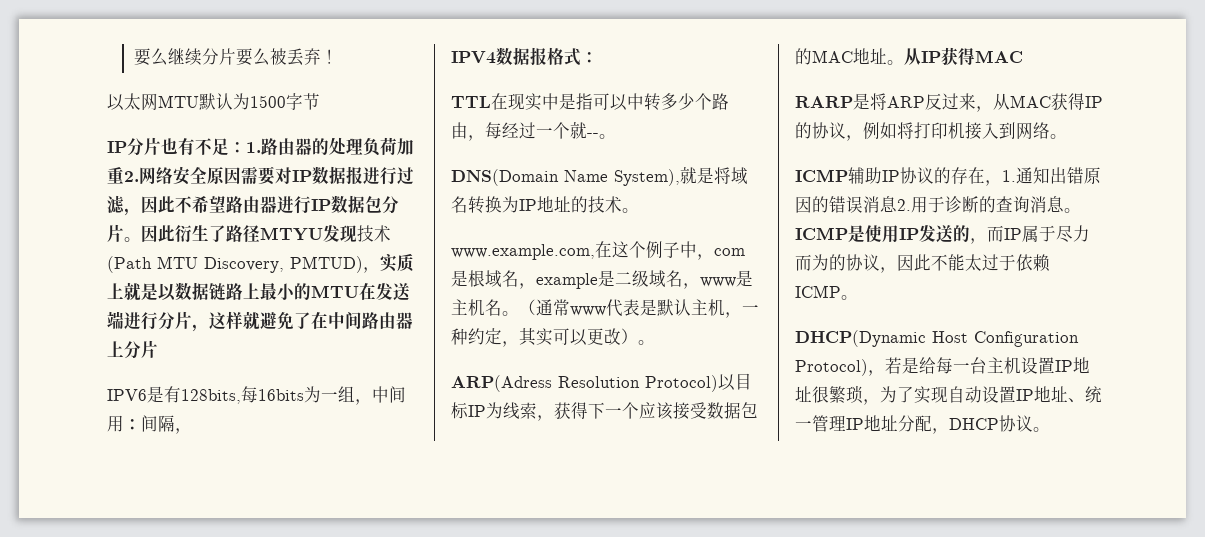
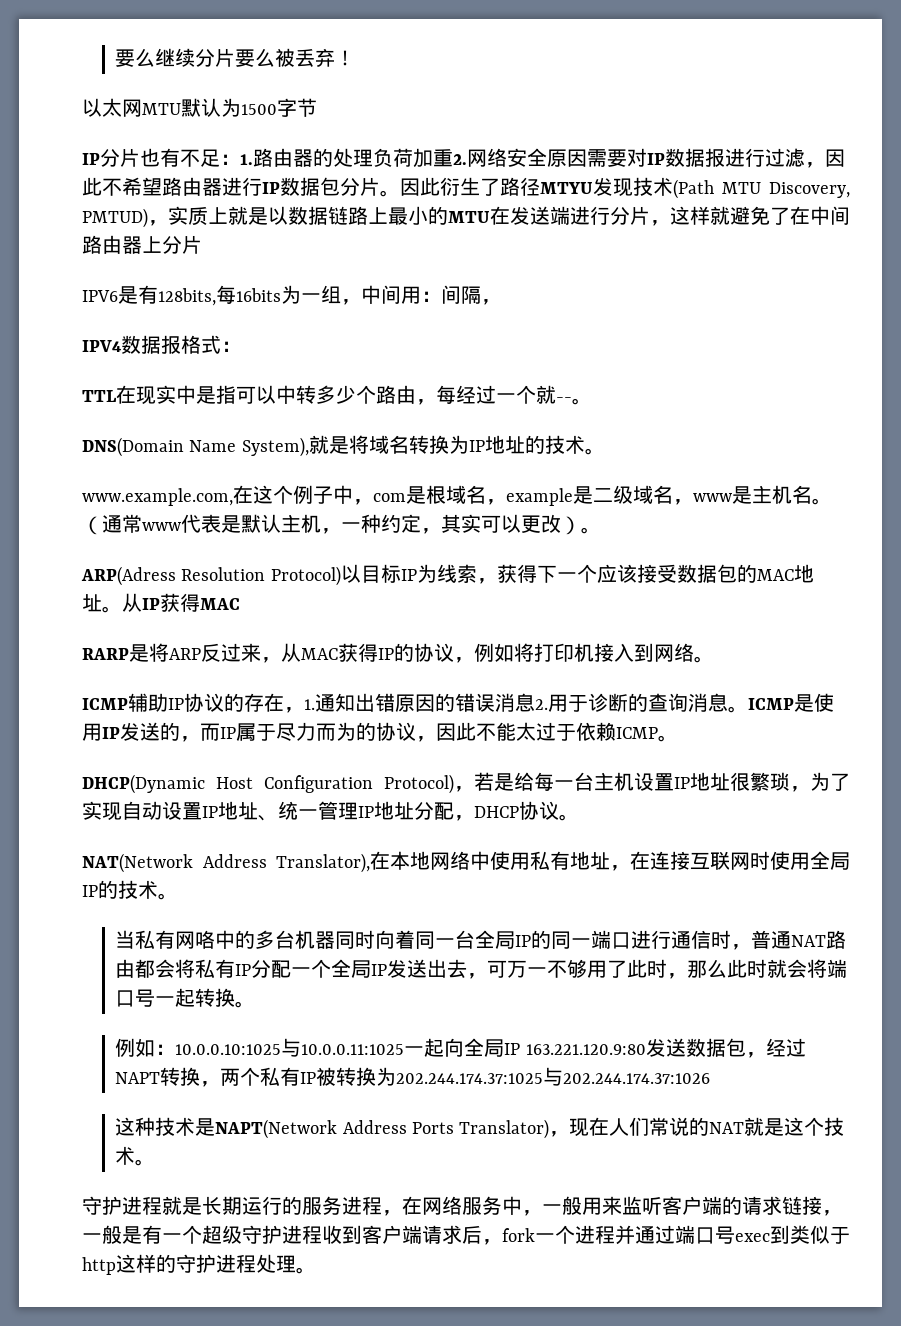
+ NAT(Network Address Translator),在本地网络中使用私有地址，在连接互联网时使用全局IP的技术。
+ 当私有网咯中的多台机器同时向着同一台全局IP的同一端口进行通信时，普通NAT路由都会将私有IP分配一个全局IP发送出去，可万一不够用了此时，那么此时就会将端口号一起转换。
+ 例如：10.0.0.10:1025与10.0.0.11:1025一起向全局IP 163.221.120.9:80发送数据包，经过NAPT转换，两个私有IP被转换为202.244.174.37:1025与202.244.174.37:1026
+ 这种技术是NAPT(Network Address Ports Translator)，现在人们常说的NAT就是这个技术。
+ 守护进程就是长期运行的服务进程，在网络服务中，一般用来监听客户端的请求链接，一般是有一个超级守护进程收到客户端请求后，fork一个进程并通过端口号exec到类似于http这样的守护进程处理。

